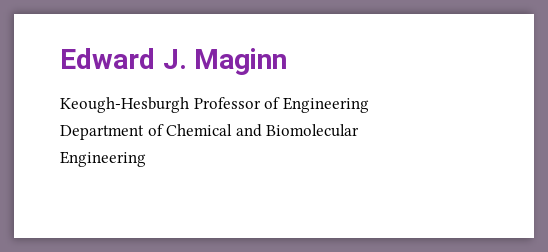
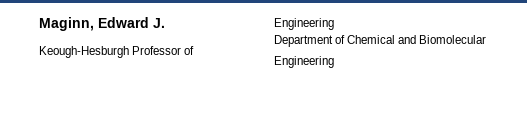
- Edward J. Maginn
+ Maginn, Edward J.

